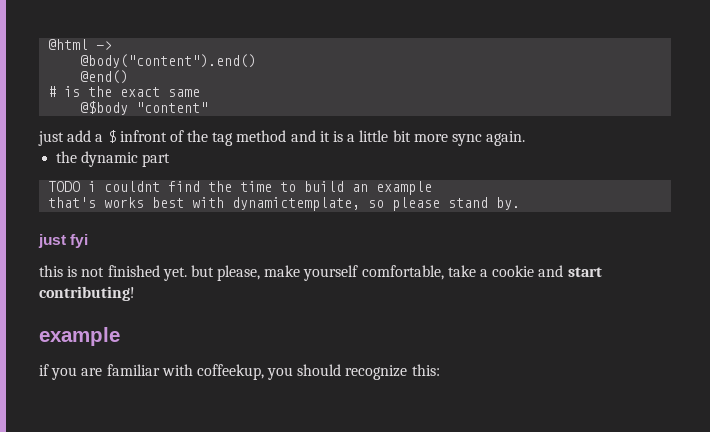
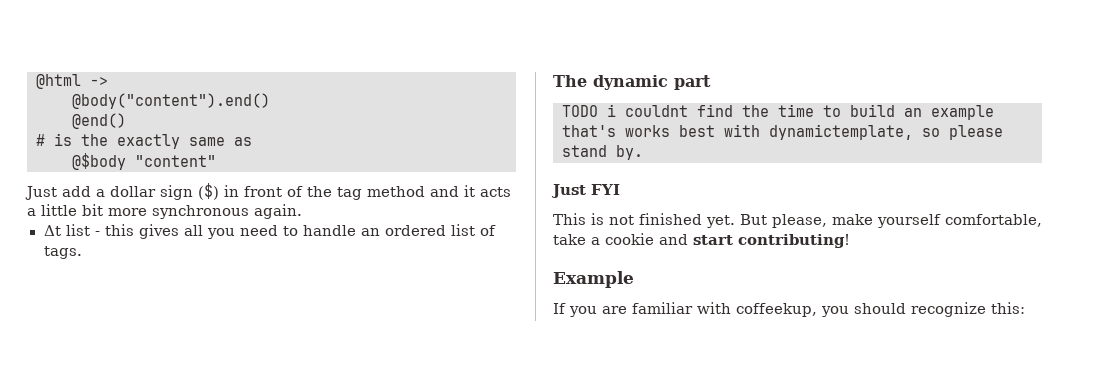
- # is the exact same
+ # is the exactly same as
- just add a $ infront of the tag method and it is a little bit more sync again.
+ Just add a dollar sign ($) in front of the tag method and it acts a little bit more synchronous again.
- the dynamic part
+ Δt list - this gives all you need to handle an ordered list of tags.
+ The dynamic part
- just fyi
- this is not finished yet. but please, make yourself comfortable, take a cookie and start contributing!
- example
- if you are familiar with coffeekup, you should recognize this:
+ Just FYI
+ This is not finished yet. But please, make yourself comfortable, take a cookie and start contributing!
+ Example
+ If you are familiar with coffeekup, you should recognize this:

